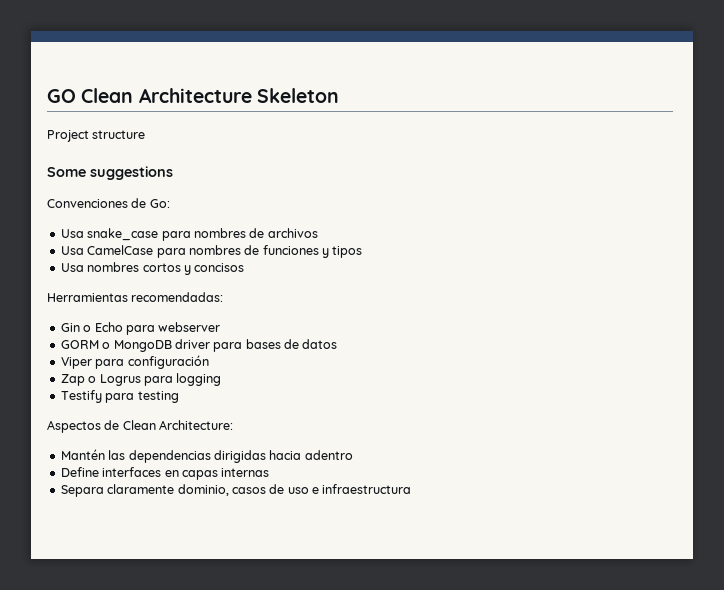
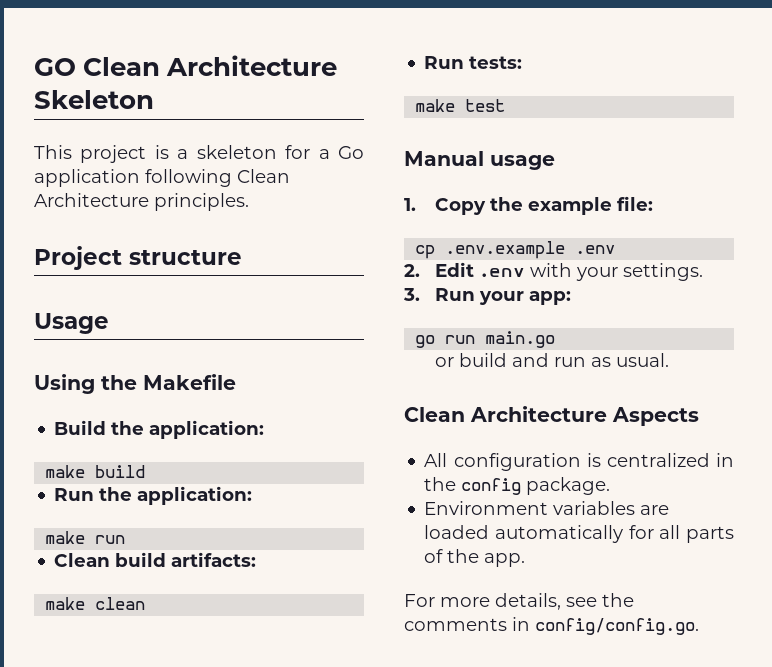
+ This project is a skeleton for a Go application following Clean Architecture principles.
  Project structure
- Some suggestions
- Convenciones de Go:
- Usa snake_case para nombres de archivos
- Usa CamelCase para nombres de funciones y tipos
- Usa nombres cortos y concisos
- Herramientas recomendadas:
- Gin o Echo para webserver
- GORM o MongoDB driver para bases de datos
- Viper para configuración
- Zap o Logrus para logging
- Testify para testing
- Aspectos de Clean Architecture:
- Mantén las dependencias dirigidas hacia adentro
- Define interfaces en capas internas
- Separa claramente dominio, casos de uso e infraestructura
+ Usage
+ Using the Makefile
+ Build the application:
+ make build
+ Run the application:
+ make run
+ Clean build artifacts:
+ make clean
+ Run tests:
+ make test
+ Manual usage
+ 1. Copy the example file:
+ cp .env.example .env
+ 2. Edit .env with your settings.
+ 3. Run your app:
+ go run main.go
+ or build and run as usual.
+ Clean Architecture Aspects
+ All configuration is centralized in the config package.
+ Environment variables are loaded automatically for all parts of the app.
+ For more details, see the comments in config/config.go.

